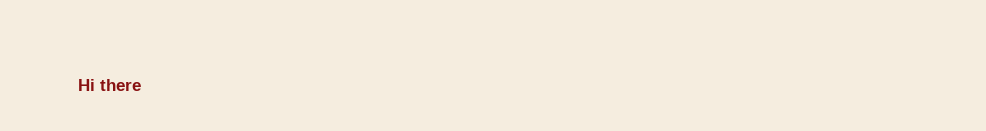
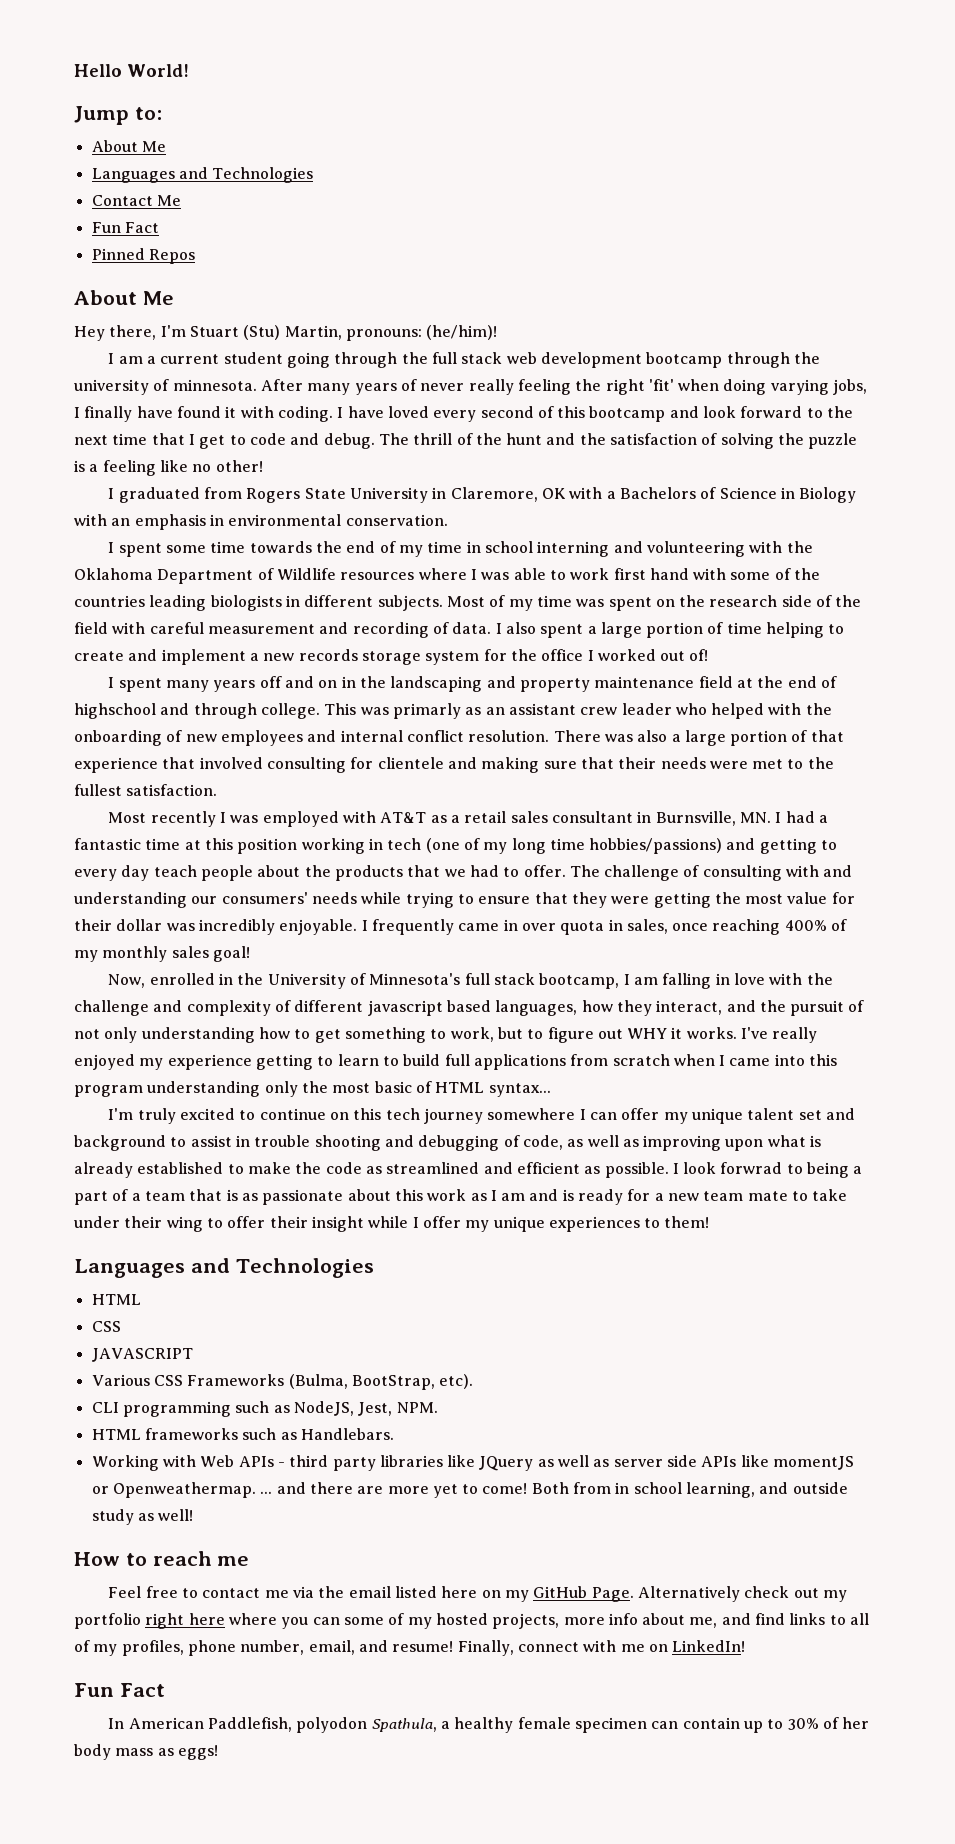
- Hi there
+ Hello World!
+ Jump to:
+ About Me
+ Languages and Technologies
+ Contact Me
+ Fun Fact
+ Pinned Repos
+ About Me
+ Hey there, I'm Stuart (Stu) Martin, pronouns: (he/him)!
+ I am a current student going through the full stack web development bootcamp through the university of minnesota. After many years of never really feeling the right 'fit' when doing varying jobs, I finally have found it with coding. I have loved every second of this bootcamp and look forward to the next time that I get to code and debug. The thrill of the hunt and the satisfaction of solving the puzzle is a feeling like no other!
+ I graduated from Rogers State University in Claremore, OK with a Bachelors of Science in Biology with an emphasis in environmental conservation.
+ I spent some time towards the end of my time in school interning and volunteering with the Oklahoma Department of Wildlife resources where I was able to work first hand with some of the countries leading biologists in different subjects. Most of my time was spent on the research side of the field with careful measurement and recording of data. I also spent a large portion of time helping to create and implement a new records storage system for the office I worked out of!
+ I spent many years off and on in the landscaping and property maintenance field at the end of highschool and through college. This was primarly as an assistant crew leader who helped with the onboarding of new employees and internal conflict resolution. There was also a large portion of that experience that involved consulting for clientele and making sure that their needs were met to the fullest satisfaction.
+ Most recently I was employed with AT&T as a retail sales consultant in Burnsville, MN. I had a fantastic time at this position working in tech (one of my long time hobbies/passions) and getting to every day teach people about the products that we had to offer. The challenge of consulting with and understanding our consumers' needs while trying to ensure that they were getting the most value for their dollar was incredibly enjoyable. I frequently came in over quota in sales, once reaching 400% of my monthly sales goal!
+ Now, enrolled in the University of Minnesota's full stack bootcamp, I am falling in love with the challenge and complexity of different javascript based languages, how they interact, and the pursuit of not only understanding how to get something to work, but to figure out WHY it works. I've really enjoyed my experience getting to learn to build full applications from scratch when I came into this program understanding only the most basic of HTML syntax...
+ I'm truly excited to continue on this tech journey somewhere I can offer my unique talent set and background to assist in trouble shooting and debugging of code, as well as improving upon what is already established to make the code as streamlined and efficient as possible. I look forwrad to being a part of a team that is as passionate about this work as I am and is ready for a new team mate to take under their wing to offer their insight while I offer my unique experiences to them!
+ Languages and Technologies
+ HTML
+ CSS
+ JAVASCRIPT
+ Various CSS Frameworks (Bulma, BootStrap, etc).
+ CLI programming such as NodeJS, Jest, NPM.
+ HTML frameworks such as Handlebars.
+ Working with Web APIs - third party libraries like JQuery as well as server side APIs like momentJS or Openweathermap. ... and there are more yet to come! Both from in school learning, and outside study as well!
+ How to reach me
+ Feel free to contact me via the email listed here on my GitHub Page. Alternatively check out my portfolio right here where you can some of my hosted projects, more info about me, and find links to all of my profiles, phone number, email, and resume! Finally, connect with me on LinkedIn!
+ Fun Fact
+ In American Paddlefish, polyodon Spathula, a healthy female specimen can contain up to 30% of her body mass as eggs!

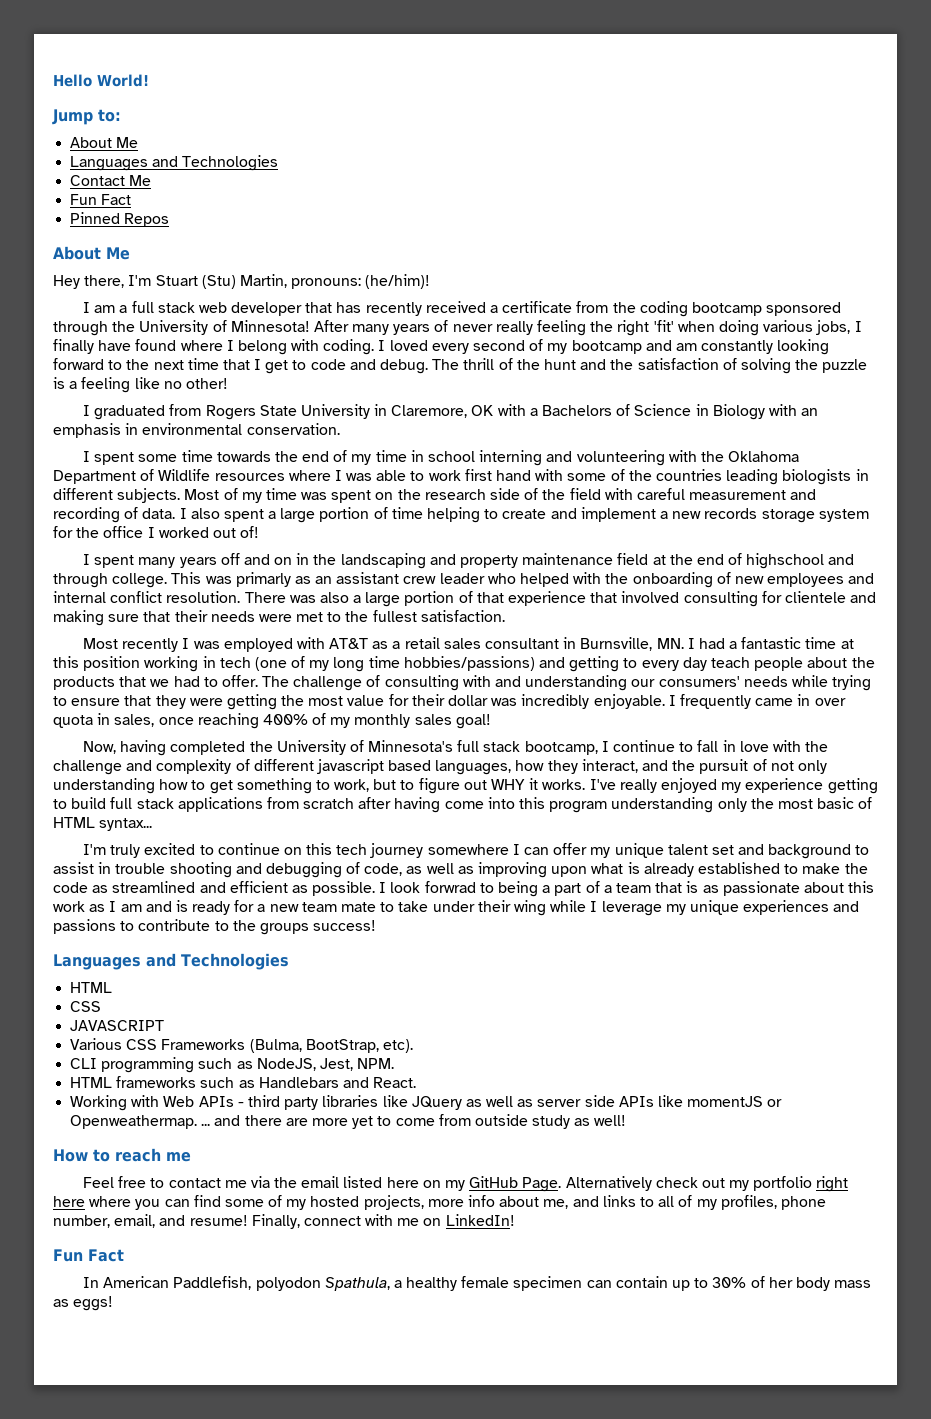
- I am a current student going through the full stack web development bootcamp through the university of minnesota.
+ I am a full stack web developer that has recently received a certificate from the coding bootcamp sponsored through the University of Minnesota!
- After many years of never really feeling the right 'fit' when doing varying jobs, I finally have found it with coding.
+ After many years of never really feeling the right 'fit' when doing various jobs, I finally have found where I belong with coding.
- I have loved every second of this bootcamp and look forward to the next time that I get to code and debug.
+ I loved every second of my bootcamp and am constantly looking forward to the next time that I get to code and debug.
- Now, enrolled in the University of Minnesota's full stack bootcamp, I am falling in love with the challenge and complexity of different javascript based languages, how they interact, and the pursuit of not only understanding how to get something to work, but to figure out WHY it works.
+ Now, having completed the University of Minnesota's full stack bootcamp, I continue to fall in love with the challenge and complexity of different javascript based languages, how they interact, and the pursuit of not only understanding how to get something to work, but to figure out WHY it works.
- I've really enjoyed my experience getting to learn to build full applications from scratch when I came into this program understanding only the most basic of HTML syntax...
+ I've really enjoyed my experience getting to build full stack applications from scratch after having come into this program understanding only the most basic of HTML syntax...
- I look forwrad to being a part of a team that is as passionate about this work as I am and is ready for a new team mate to take under their wing to offer their insight while I offer my unique experiences to them!
+ I look forwrad to being a part of a team that is as passionate about this work as I am and is ready for a new team mate to take under their wing while I leverage my unique experiences and passions to contribute to the groups success!
- HTML frameworks such as Handlebars.
+ HTML frameworks such as Handlebars and React.
- Working with Web APIs - third party libraries like JQuery as well as server side APIs like momentJS or Openweathermap. ... and there are more yet to come! Both from in school learning, and outside study as well!
+ Working with Web APIs - third party libraries like JQuery as well as server side APIs like momentJS or Openweathermap. ... and there are more yet to come from outside study as well!
- Alternatively check out my portfolio right here where you can some of my hosted projects, more info about me, and find links to all of my profiles, phone number, email, and resume!
+ Alternatively check out my portfolio right here where you can find some of my hosted projects, more info about me, and links to all of my profiles, phone number, email, and resume!

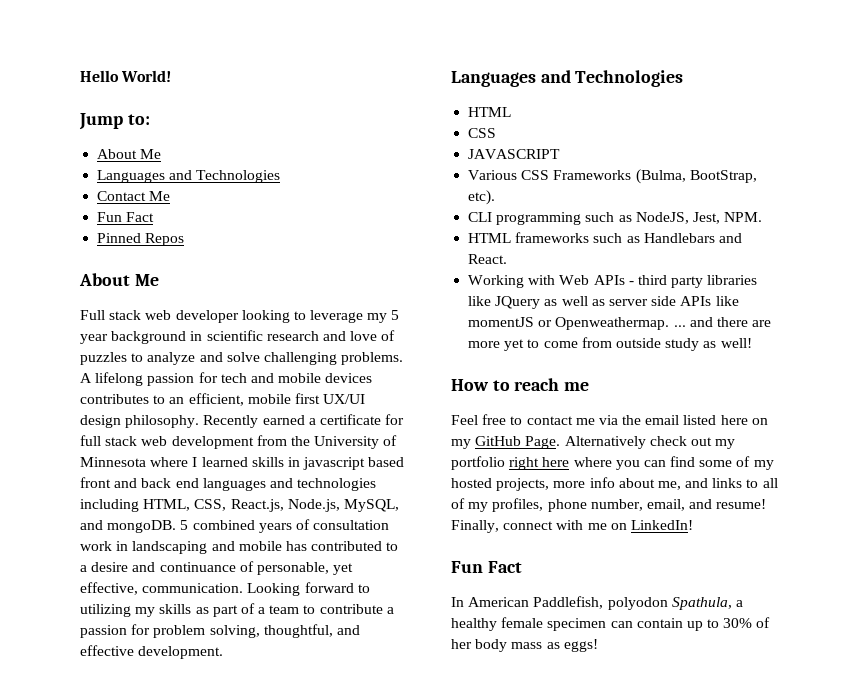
- Hey there, I'm Stuart (Stu) Martin, pronouns: (he/him)!
- I am a full stack web developer that has recently received a certificate from the coding bootcamp sponsored through the University of Minnesota! After many years of never really feeling the right 'fit' when doing various jobs, I finally have found where I belong with coding. I loved every second of my bootcamp and am constantly looking forward to the next time that I get to code and debug. The thrill of the hunt and the satisfaction of solving the puzzle is a feeling like no other!
- I graduated from Rogers State University in Claremore, OK with a Bachelors of Science in Biology with an emphasis in environmental conservation.
- I spent some time towards the end of my time in school interning and volunteering with the Oklahoma Department of Wildlife resources where I was able to work first hand with some of the countries leading biologists in different subjects. Most of my time was spent on the research side of the field with careful measurement and recording of data. I also spent a large portion of time helping to create and implement a new records storage system for the office I worked out of!
- I spent many years off and on in the landscaping and property maintenance field at the end of highschool and through college. This was primarly as an assistant crew leader who helped with the onboarding of new employees and internal conflict resolution. There was also a large portion of that experience that involved consulting for clientele and making sure that their needs were met to the fullest satisfaction.
- Most recently I was employed with AT&T as a retail sales consultant in Burnsville, MN. I had a fantastic time at this position working in tech (one of my long time hobbies/passions) and getting to every day teach people about the products that we had to offer. The challenge of consulting with and understanding our consumers' needs while trying to ensure that they were getting the most value for their dollar was incredibly enjoyable. I frequently came in over quota in sales, once reaching 400% of my monthly sales goal!
- Now, having completed the University of Minnesota's full stack bootcamp, I continue to fall in love with the challenge and complexity of different javascript based languages, how they interact, and the pursuit of not only understanding how to get something to work, but to figure out WHY it works. I've really enjoyed my experience getting to build full stack applications from scratch after having come into this program understanding only the most basic of HTML syntax...
- I'm truly excited to continue on this tech journey somewhere I can offer my unique talent set and background to assist in trouble shooting and debugging of code, as well as improving upon what is already established to make the code as streamlined and efficient as possible. I look forwrad to being a part of a team that is as passionate about this work as I am and is ready for a new team mate to take under their wing while I leverage my unique experiences and passions to contribute to the groups success!
+ Full stack web developer looking to leverage my 5 year background in scientific research and love of puzzles to analyze and solve challenging problems. A lifelong passion for tech and mobile devices contributes to an efficient, mobile first UX/UI design philosophy. Recently earned a certificate for full stack web development from the University of Minnesota where I learned skills in javascript based front and back end languages and technologies including HTML, CSS, React.js, Node.js, MySQL, and mongoDB. 5 combined years of consultation work in landscaping and mobile has contributed to a desire and continuance of personable, yet effective, communication. Looking forward to utilizing my skills as part of a team to contribute a passion for problem solving, thoughtful, and effective development.

